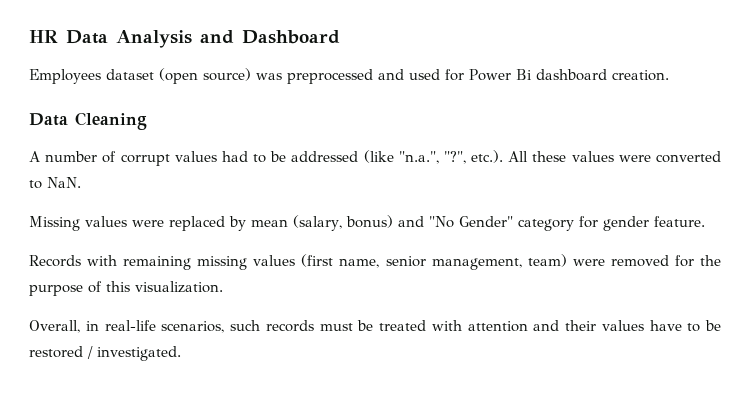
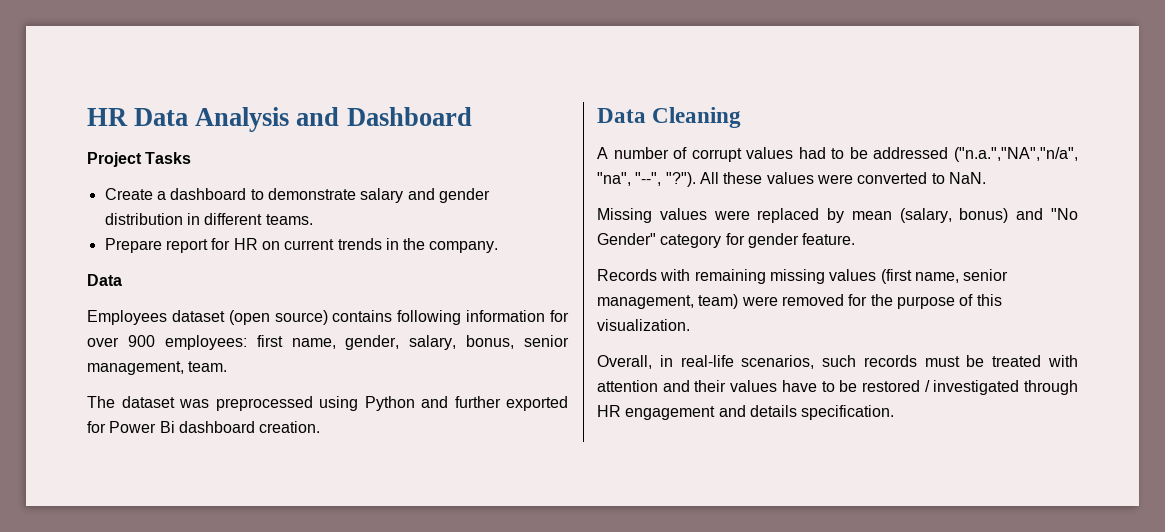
- Employees dataset (open source) was preprocessed and used for Power Bi dashboard creation.
+ Project Tasks
+ Create a dashboard to demonstrate salary and gender distribution in different teams.
+ Prepare report for HR on current trends in the company.
+ Data
+ Employees dataset (open source) contains following information for over 900 employees: first name, gender, salary, bonus, senior management, team.
+ The dataset was preprocessed using Python and further exported for Power Bi dashboard creation.
- A number of corrupt values had to be addressed (like "n.a.", "?", etc.). All these values were converted to NaN.
+ A number of corrupt values had to be addressed ("n.a.","NA","n/a", "na", "--", "?"). All these values were converted to NaN.
- Overall, in real-life scenarios, such records must be treated with attention and their values have to be restored / investigated.
+ Overall, in real-life scenarios, such records must be treated with attention and their values have to be restored / investigated through HR engagement and details specification.

